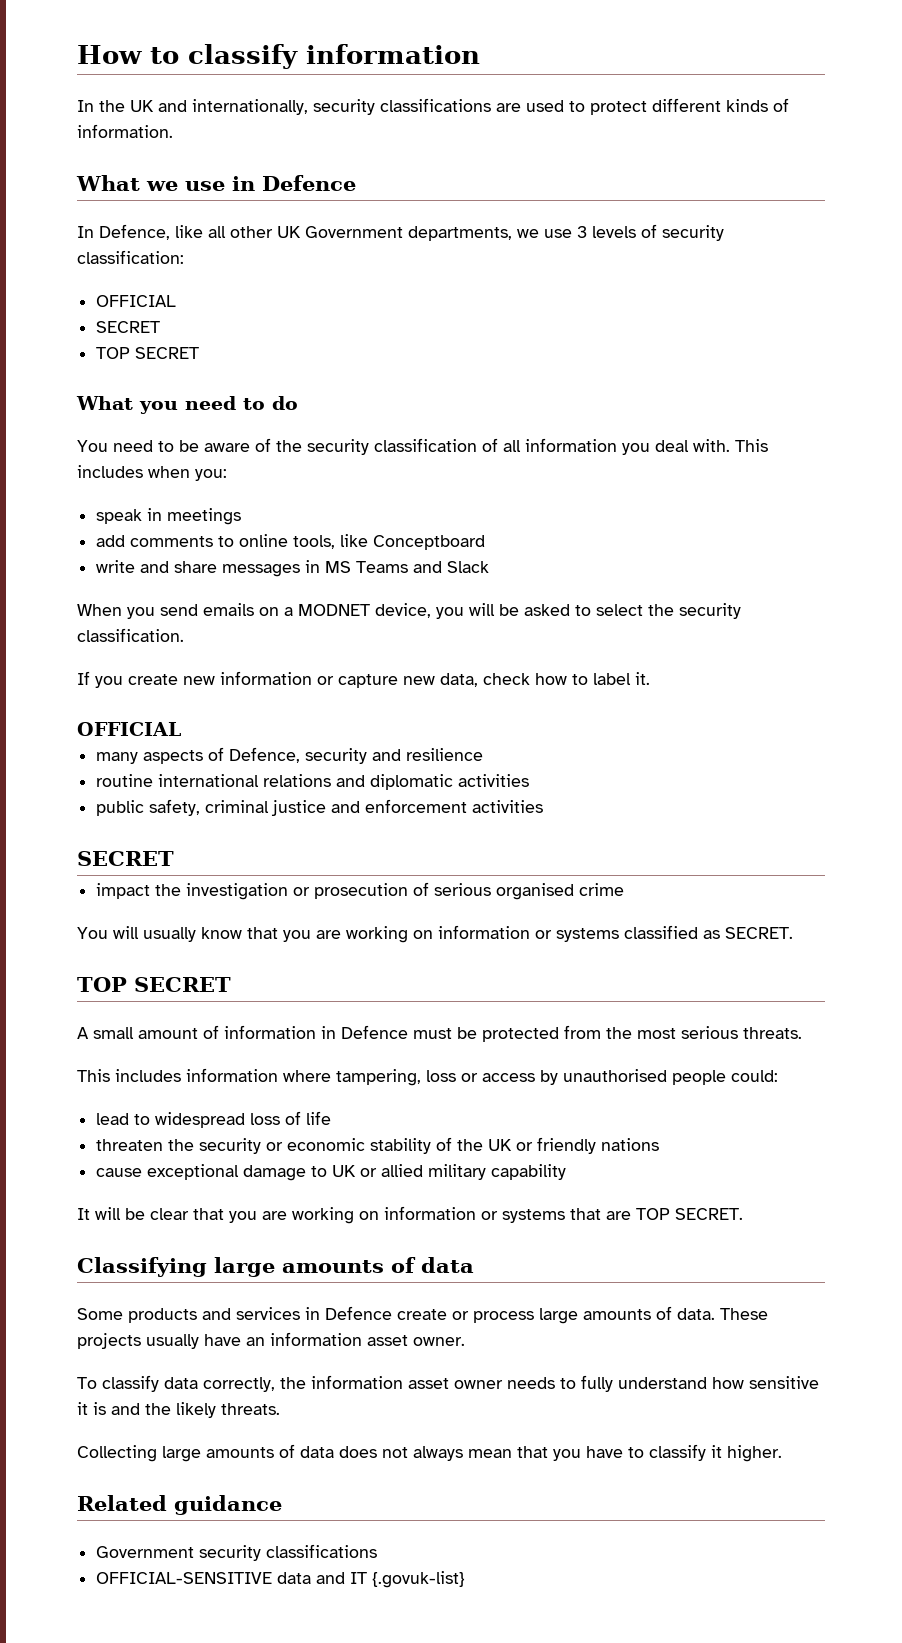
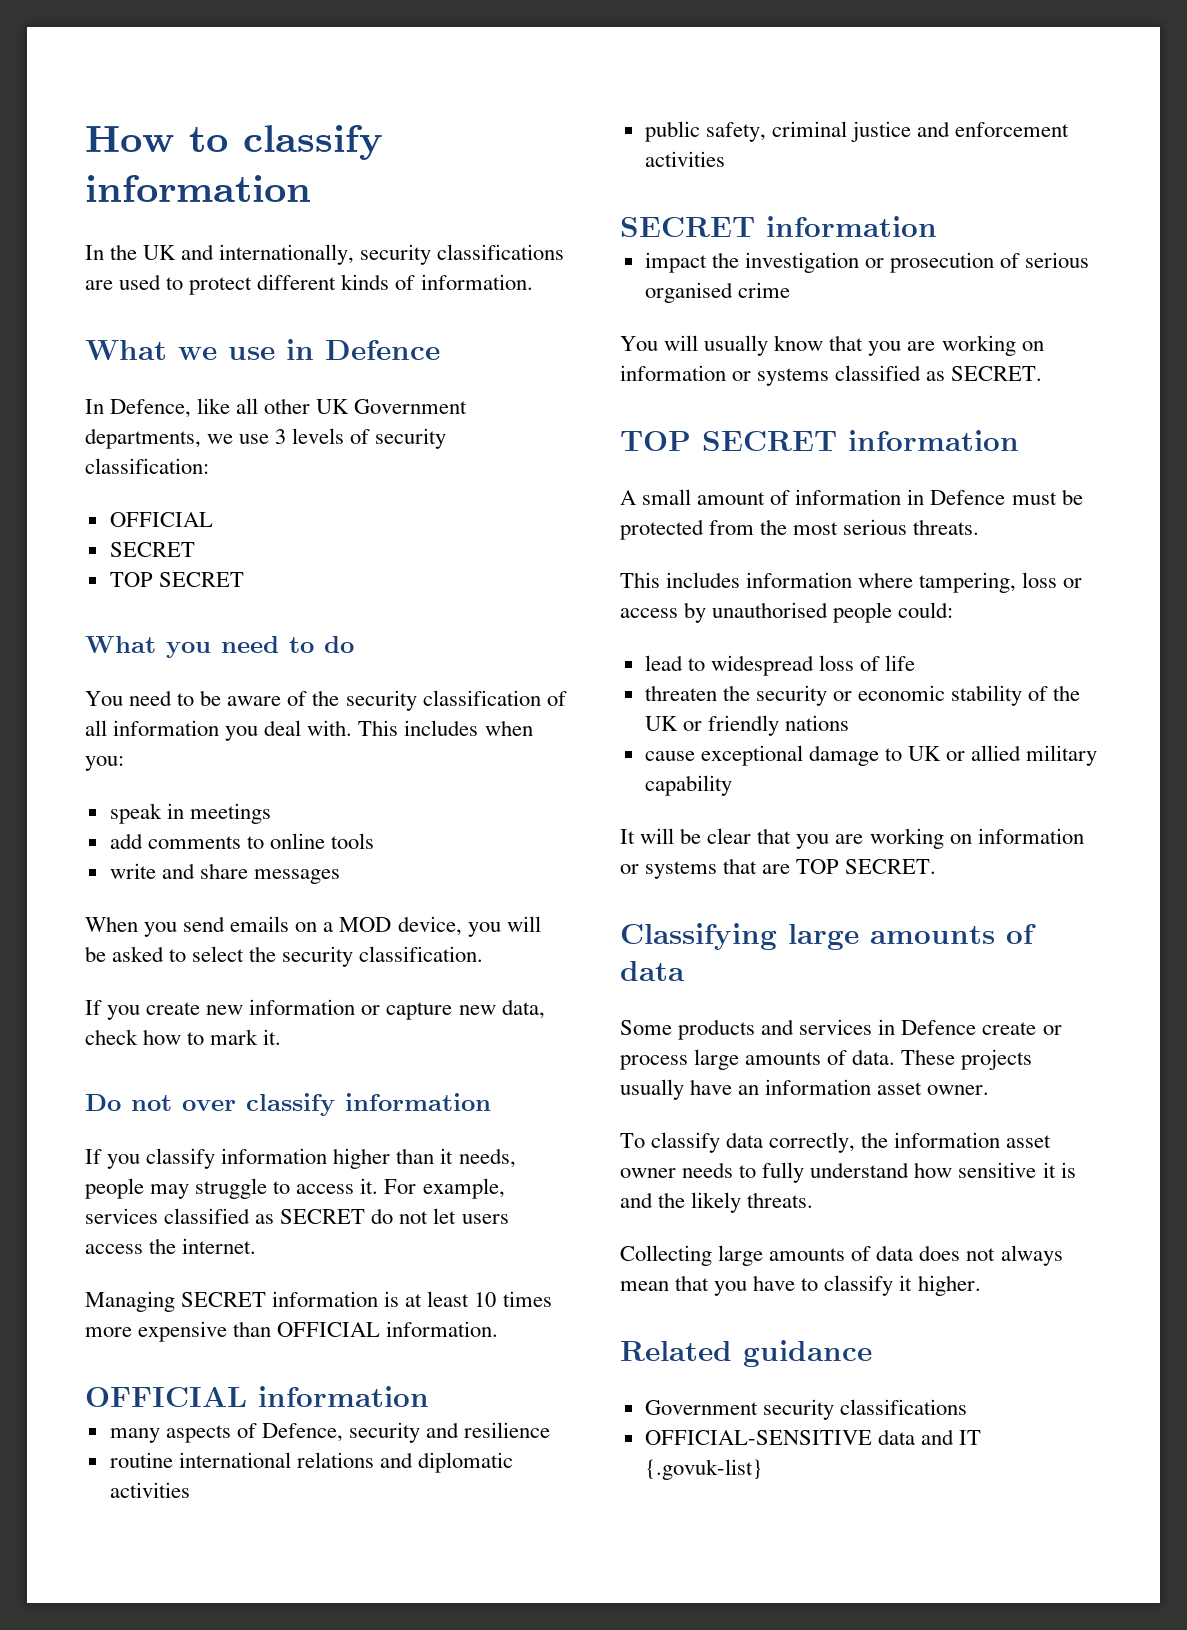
- add comments to online tools, like Conceptboard
+ add comments to online tools
- write and share messages in MS Teams and Slack
+ write and share messages
- When you send emails on a MODNET device, you will be asked to select the security classification.
+ When you send emails on a MOD device, you will be asked to select the security classification.
- If you create new information or capture new data, check how to label it.
- OFFICIAL
+ If you create new information or capture new data, check how to mark it.
+ Do not over classify information
+ If you classify information higher than it needs, people may struggle to access it. For example, services classified as SECRET do not let users access the internet.
+ Managing SECRET information is at least 10 times more expensive than OFFICIAL information.
+ OFFICIAL information
  public safety, criminal justice and enforcement activities
- SECRET
+ SECRET information
  You will usually know that you are working on information or systems classified as SECRET.
- TOP SECRET
+ TOP SECRET information

